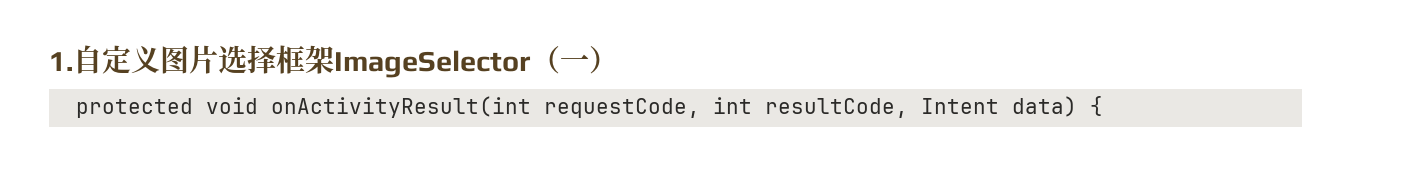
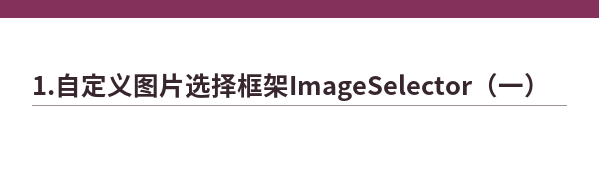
- protected void onActivityResult(int requestCode, int resultCode, Intent data) {

